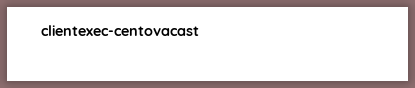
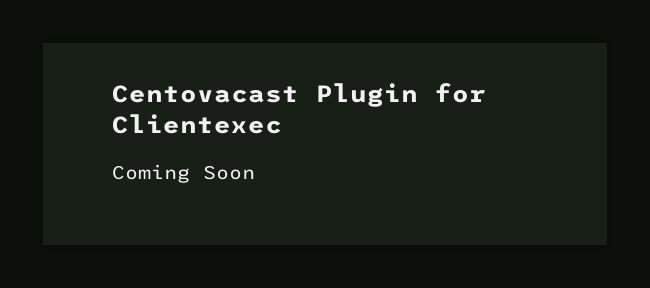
- clientexec-centovacast
+ Centovacast Plugin for Clientexec
+ Coming Soon

